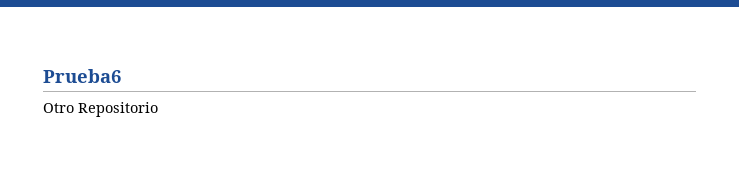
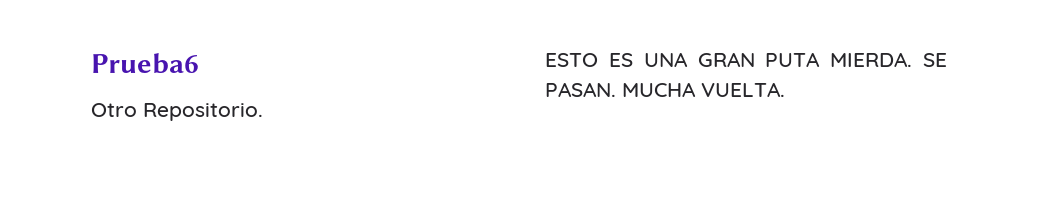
- Otro Repositorio
+ Otro Repositorio.
+ ESTO ES UNA GRAN PUTA MIERDA. SE PASAN. MUCHA VUELTA.

